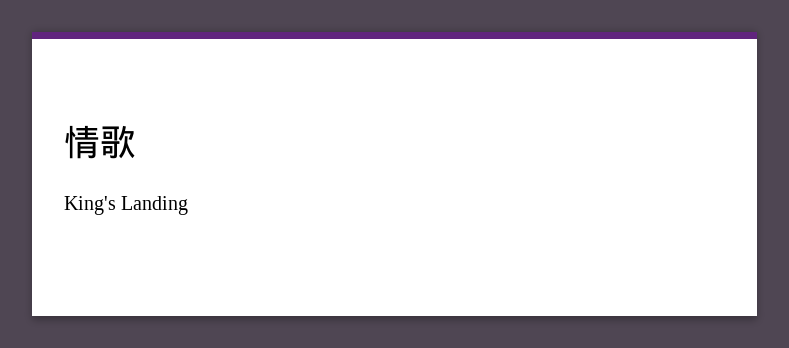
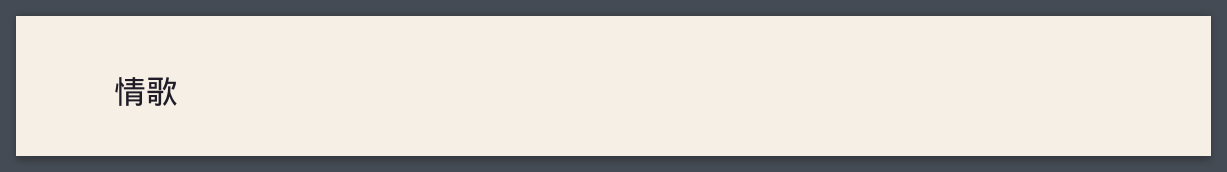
- King's Landing

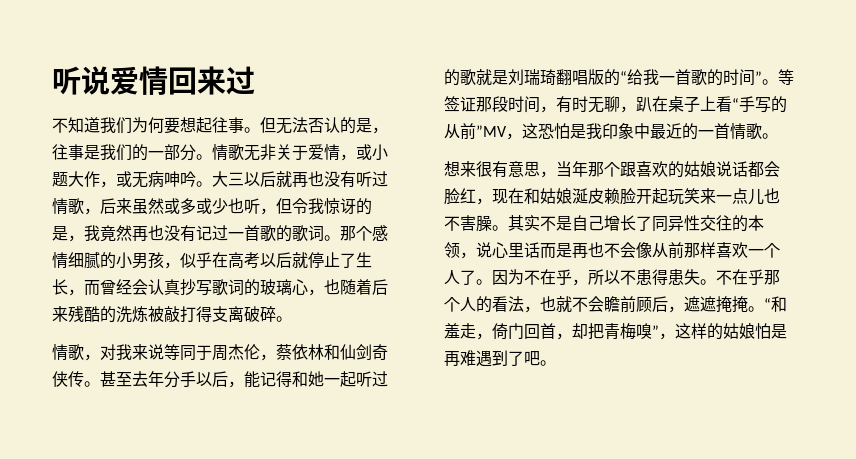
- 情歌
+ 听说爱情回来过
+ 不知道我们为何要想起往事。但无法否认的是，往事是我们的一部分。情歌无非关于爱情，或小题大作，或无病呻吟。大三以后就再也没有听过情歌，后来虽然或多或少也听，但令我惊讶的是，我竟然再也没有记过一首歌的歌词。那个感情细腻的小男孩，似乎在高考以后就停止了生长，而曾经会认真抄写歌词的玻璃心，也随着后来残酷的洗炼被敲打得支离破碎。
+ 情歌，对我来说等同于周杰伦，蔡依林和仙剑奇侠传。甚至去年分手以后，能记得和她一起听过的歌就是刘瑞琦翻唱版的“给我一首歌的时间”。等签证那段时间，有时无聊，趴在桌子上看“手写的从前”MV，这恐怕是我印象中最近的一首情歌。
+ 想来很有意思，当年那个跟喜欢的姑娘说话都会脸红，现在和姑娘涎皮赖脸开起玩笑来一点儿也不害臊。其实不是自己增长了同异性交往的本领，说心里话而是再也不会像从前那样喜欢一个人了。因为不在乎，所以不患得患失。不在乎那个人的看法，也就不会瞻前顾后，遮遮掩掩。“和羞走，倚门回首，却把青梅嗅”，这样的姑娘怕是再难遇到了吧。

